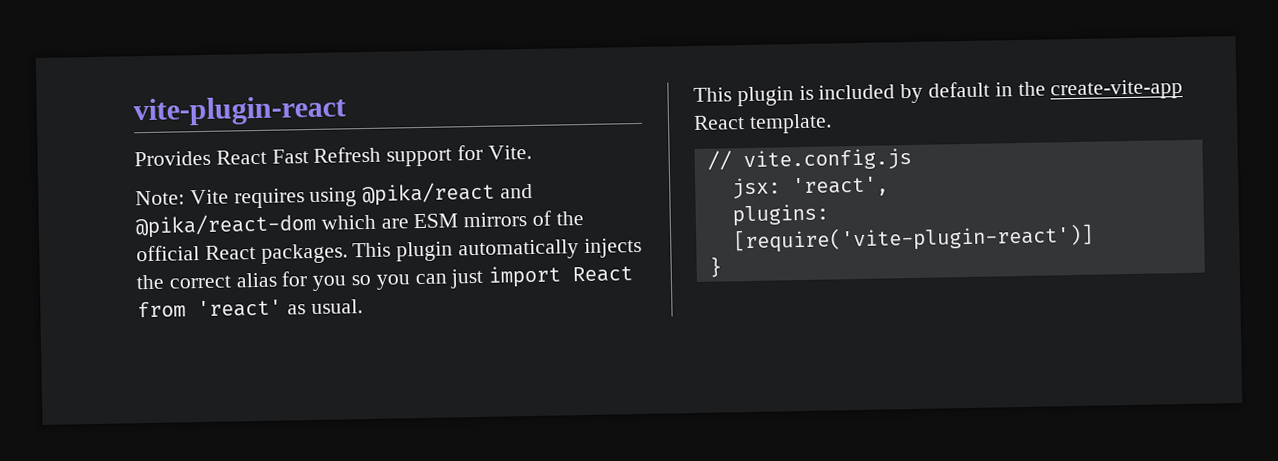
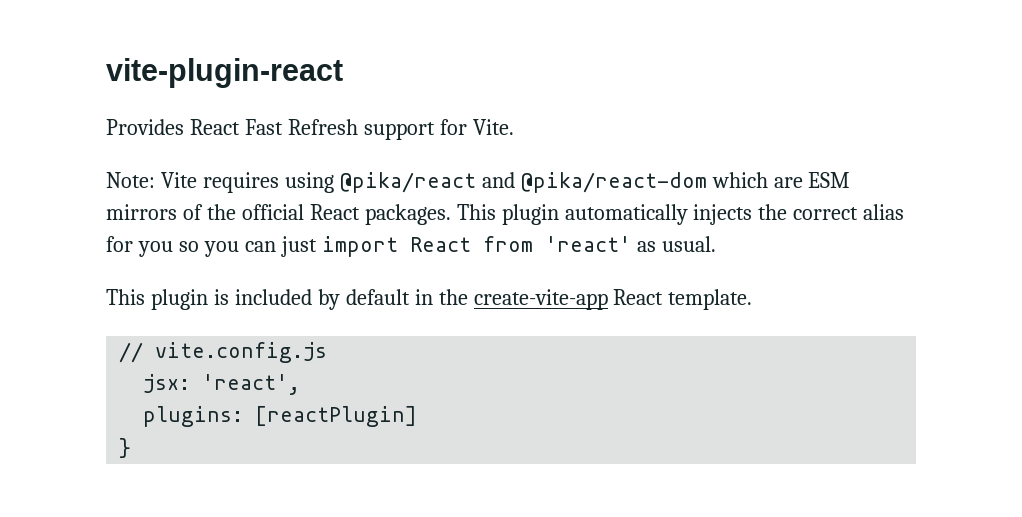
- plugins: [require('vite-plugin-react')]
+ plugins: [reactPlugin]

